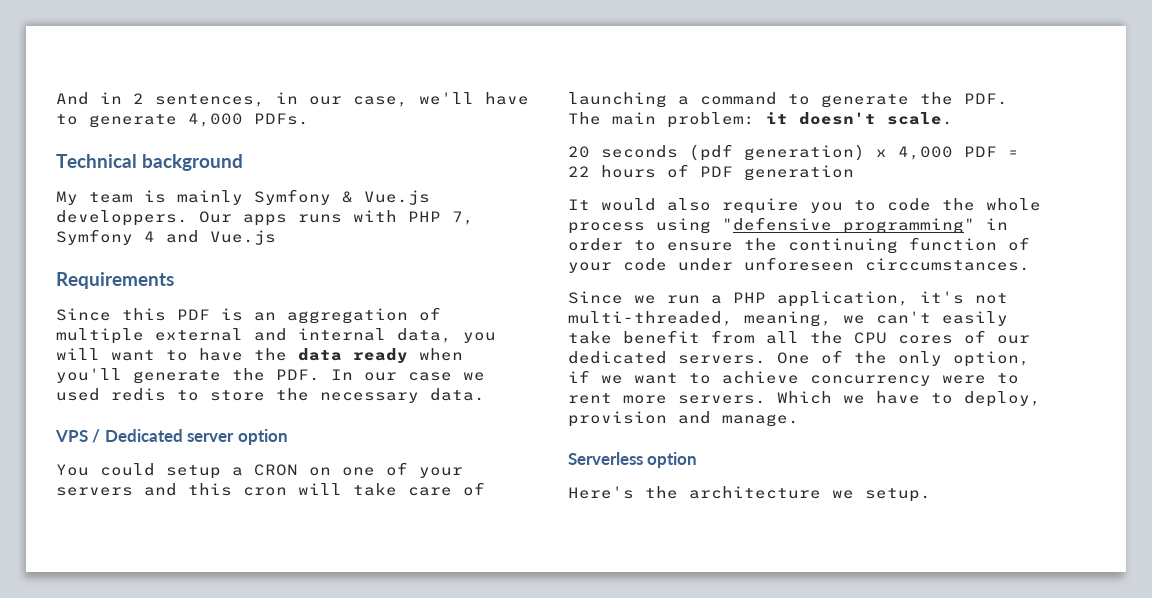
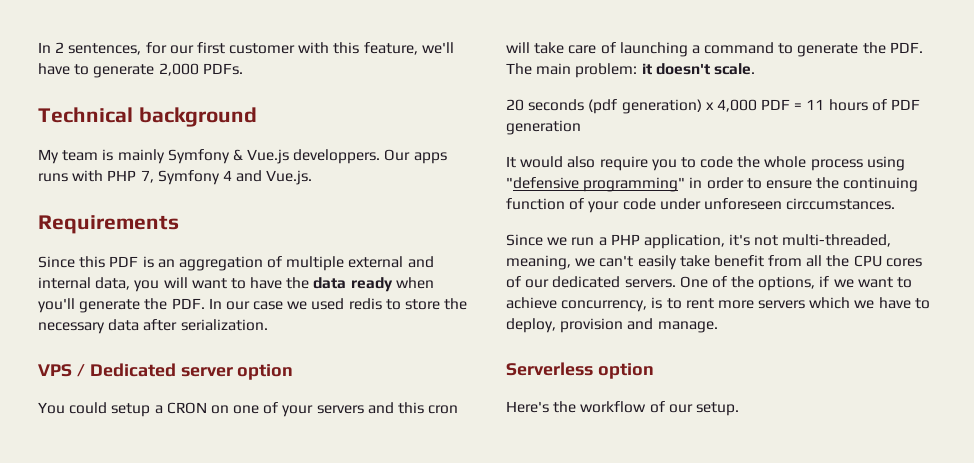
- And in 2 sentences, in our case, we'll have to generate 4,000 PDFs.
+ In 2 sentences, for our first customer with this feature, we'll have to generate 2,000 PDFs.
- Our apps runs with PHP 7, Symfony 4 and Vue.js
+ Our apps runs with PHP 7, Symfony 4 and Vue.js.
- Since this PDF is an aggregation of multiple external and internal data, you will want to have the data ready when you'll generate the PDF. In our case we used redis to store the necessary data.
+ Since this PDF is an aggregation of multiple external and internal data, you will want to have the data ready when you'll generate the PDF. In our case we used redis to store the necessary data after serialization.
- 20 seconds (pdf generation) x 4,000 PDF = 22 hours of PDF generation
+ 20 seconds (pdf generation) x 4,000 PDF = 11 hours of PDF generation
- One of the only option, if we want to achieve concurrency were to rent more servers. Which we have to deploy, provision and manage.
+ One of the options, if we want to achieve concurrency, is to rent more servers which we have to deploy, provision and manage.
- Here's the architecture we setup.
+ Here's the workflow of our setup.

